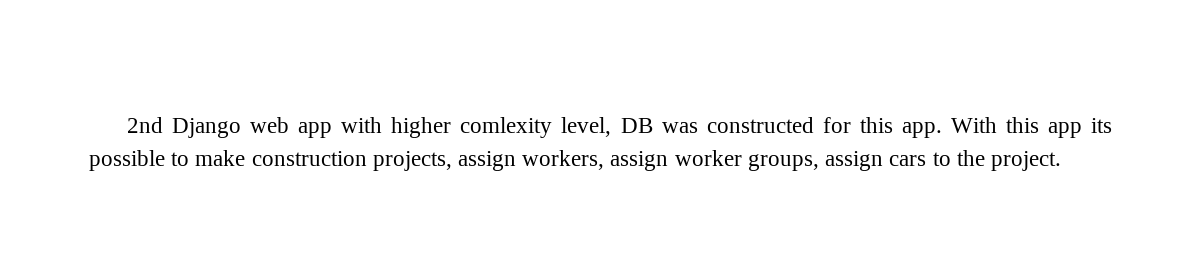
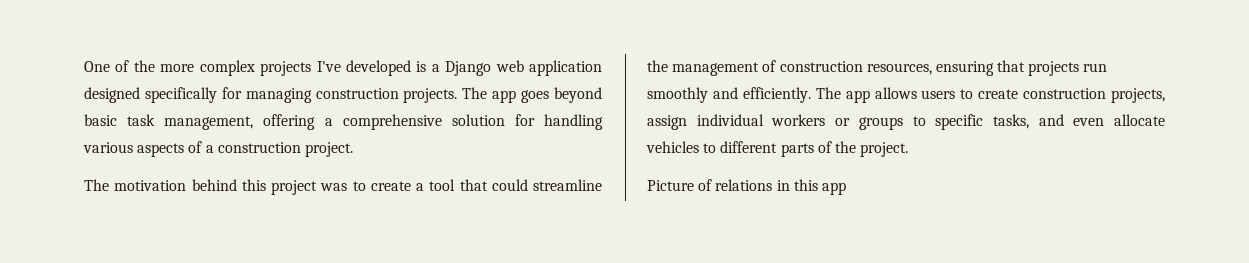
- 2nd Django web app with higher comlexity level, DB was constructed for this app. With this app its possible to make construction projects, assign workers, assign worker groups, assign cars to the project.
+ One of the more complex projects I've developed is a Django web application designed specifically for managing construction projects. The app goes beyond basic task management, offering a comprehensive solution for handling various aspects of a construction project.
+ The motivation behind this project was to create a tool that could streamline the management of construction resources, ensuring that projects run smoothly and efficiently. The app allows users to create construction projects, assign individual workers or groups to specific tasks, and even allocate vehicles to different parts of the project.
+ Picture of relations in this app

